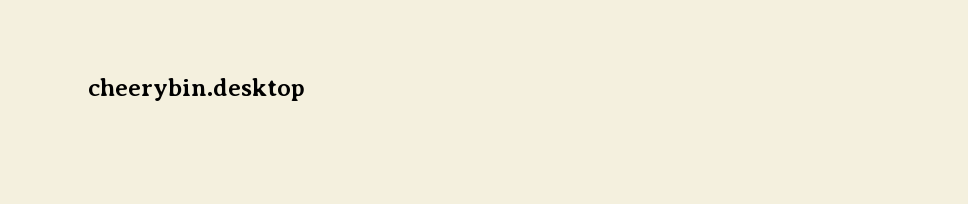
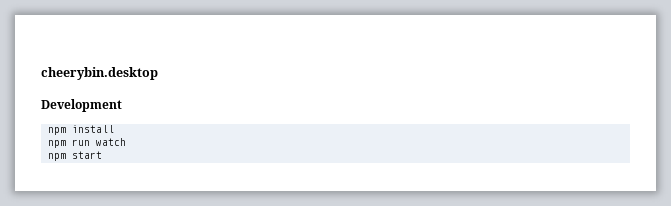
+ Development
+ npm install
+ npm run watch
+ npm start

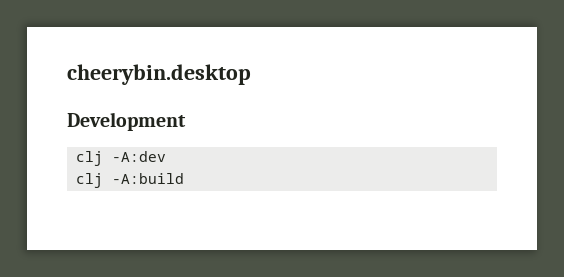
- npm install
- npm run watch
- npm start
+ clj -A:dev
+ clj -A:build

